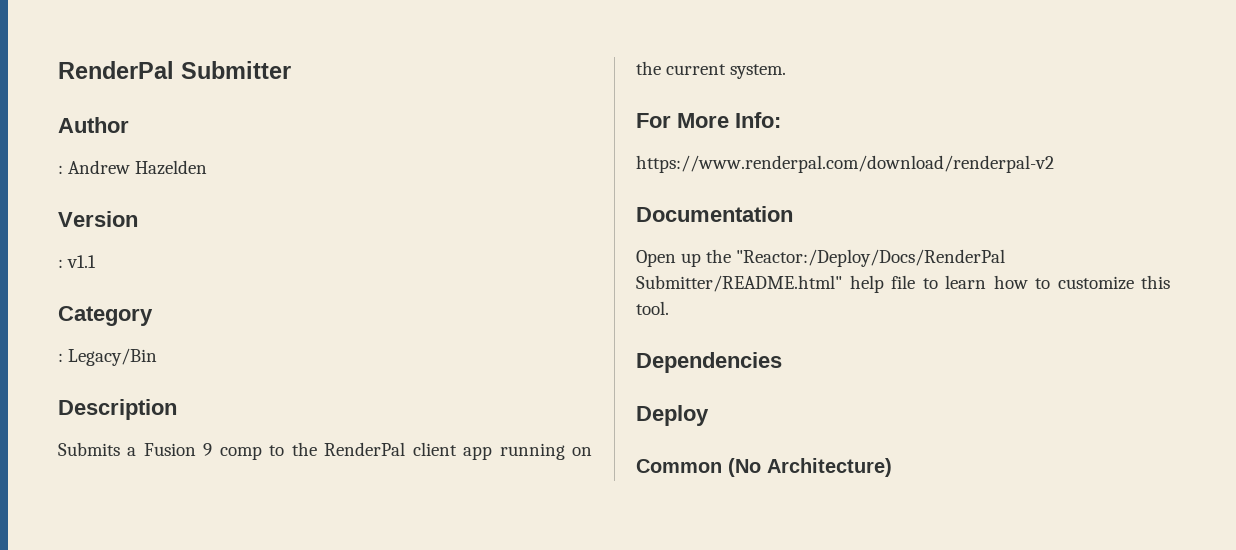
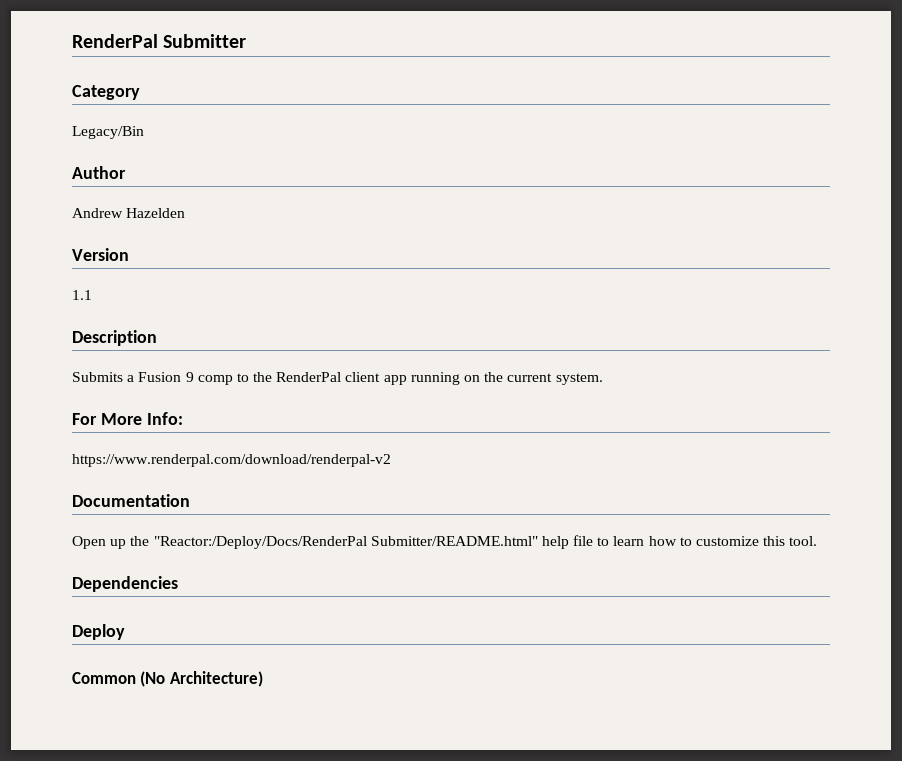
+ Category
+ Legacy/Bin
- : Andrew Hazelden
+ Andrew Hazelden
- : v1.1
- Category
- : Legacy/Bin
+ 1.1

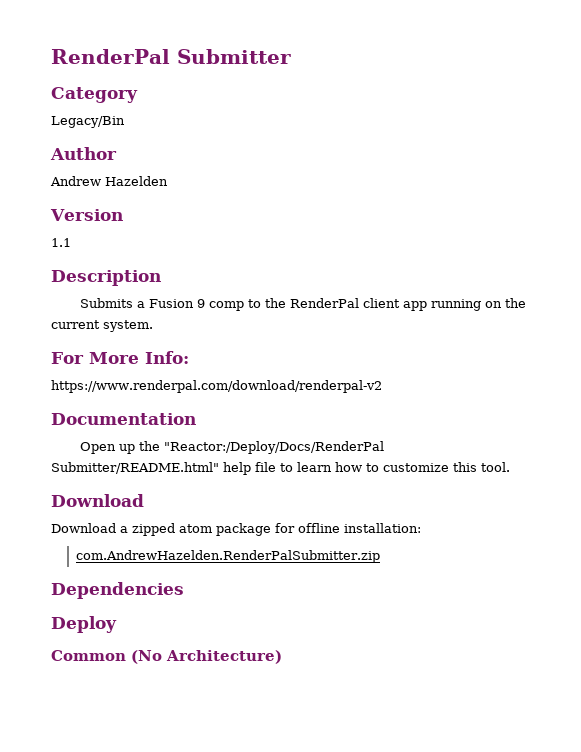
  Open up the "Reactor:/Deploy/Docs/RenderPal Submitter/README.html" help file to learn how to customize this tool.
+ Download
+ Download a zipped atom package for offline installation:
+ com.AndrewHazelden.RenderPalSubmitter.zip

